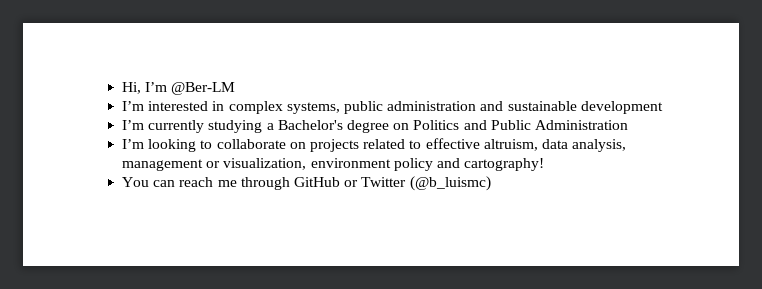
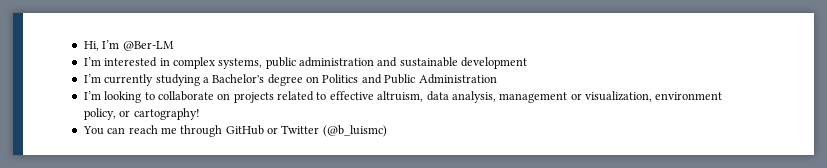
- I’m looking to collaborate on projects related to effective altruism, data analysis, management or visualization, environment policy and cartography!
+ I’m looking to collaborate on projects related to effective altruism, data analysis, management or visualization, environment policy, or cartography!

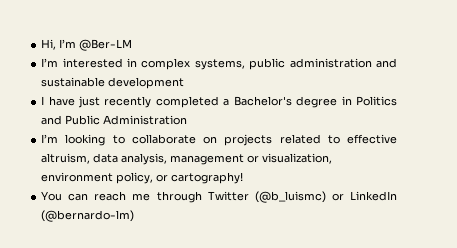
- I’m currently studying a Bachelor's degree on Politics and Public Administration
+ I have just recently completed a Bachelor's degree in Politics and Public Administration
- You can reach me through GitHub or Twitter (@b_luismc)
+ You can reach me through Twitter (@b_luismc) or LinkedIn (@bernardo-lm)

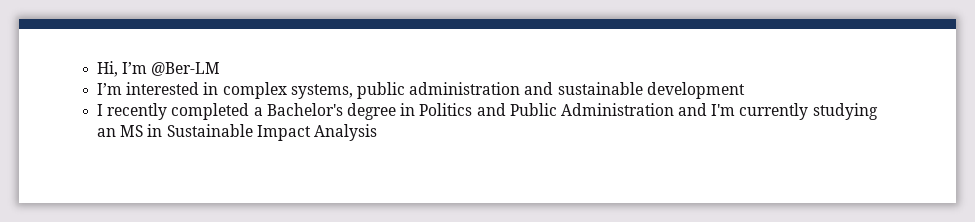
- I have just recently completed a Bachelor's degree in Politics and Public Administration
- I’m looking to collaborate on projects related to effective altruism, data analysis, management or visualization, environment policy, or cartography!
- You can reach me through Twitter (@b_luismc) or LinkedIn (@bernardo-lm)
+ I recently completed a Bachelor's degree in Politics and Public Administration and I'm currently studying an MS in Sustainable Impact Analysis

